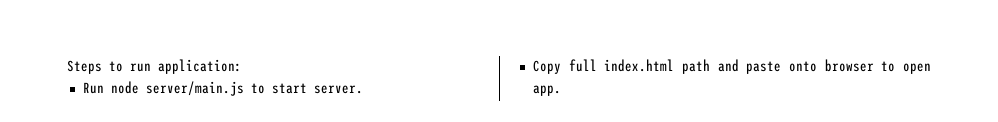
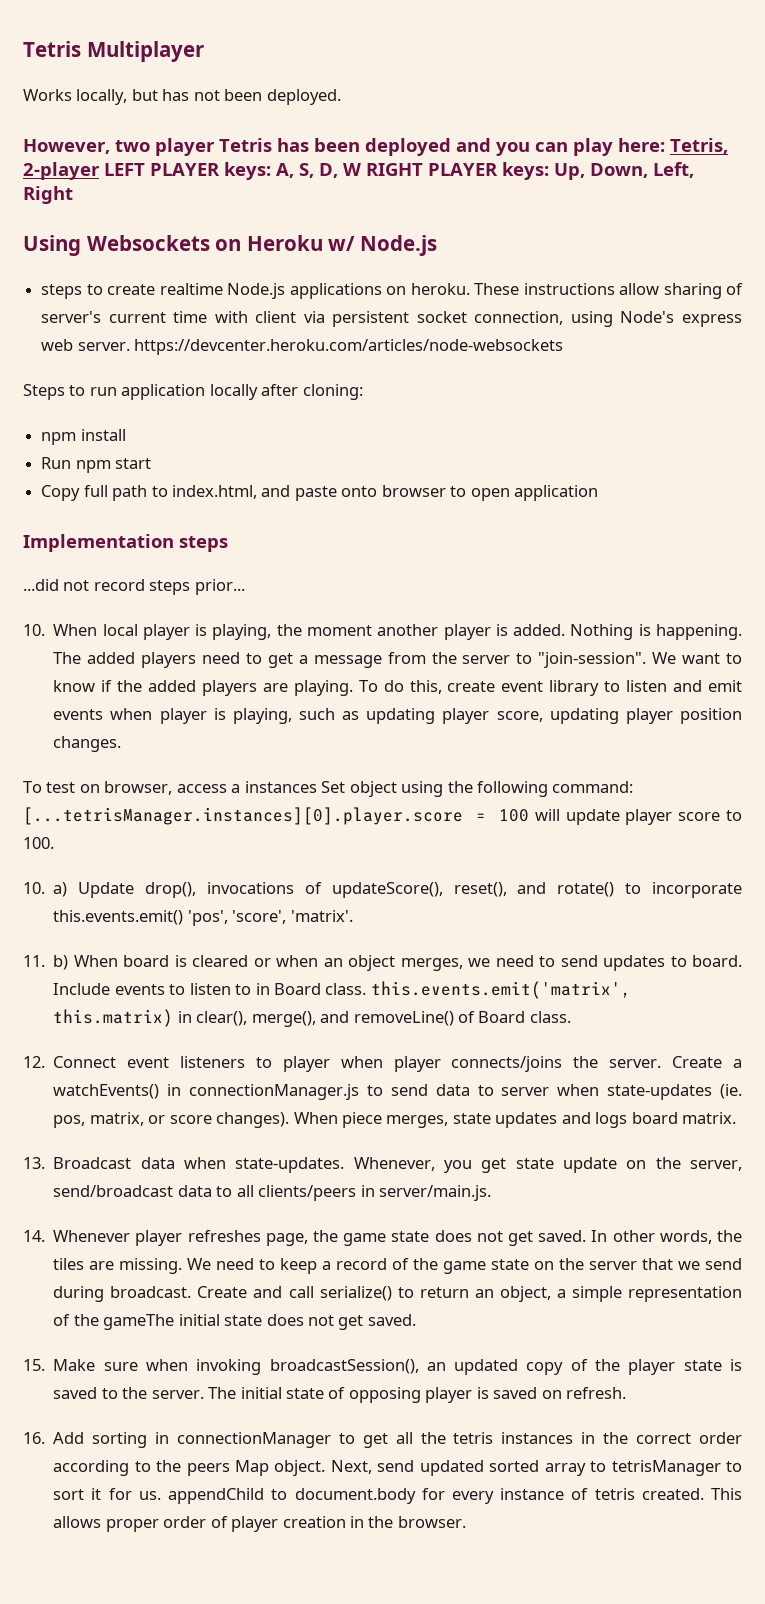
- Steps to run application:
- Run node server/main.js to start server.
+ Tetris Multiplayer
+ Works locally, but has not been deployed.
+ However, two player Tetris has been deployed and you can play here: Tetris, 2-player LEFT PLAYER keys: A, S, D, W RIGHT PLAYER keys: Up, Down, Left, Right
+ Using Websockets on Heroku w/ Node.js
+ steps to create realtime Node.js applications on heroku. These instructions allow sharing of server's current time with client via persistent socket connection, using Node's express web server. https://devcenter.heroku.com/articles/node-websockets
+ Steps to run application locally after cloning:
+ npm install
+ Run npm start
- Copy full index.html path and paste onto browser to open app.
+ Copy full path to index.html, and paste onto browser to open application
+ Implementation steps
+ ...did not record steps prior...
+ 10. When local player is playing, the moment another player is added. Nothing is happening. The added players need to get a message from the server to "join-session". We want to know if the added players are playing. To do this, create event library to listen and emit events when player is playing, such as updating player score, updating player position changes.
+ To test on browser, access a instances Set object using the following command: [...tetrisManager.instances][0].player.score = 100 will update player score to 100.
+ 10. a) Update drop(), invocations of updateScore(), reset(), and rotate() to incorporate this.events.emit() 'pos', 'score', 'matrix'.
+ 11. b) When board is cleared or when an object merges, we need to send updates to board. Include events to listen to in Board class. this.events.emit('matrix', this.matrix) in clear(), merge(), and removeLine() of Board class.
+ 12. Connect event listeners to player when player connects/joins the server. Create a watchEvents() in connectionManager.js to send data to server when state-updates (ie. pos, matrix, or score changes). When piece merges, state updates and logs board matrix.
+ 13. Broadcast data when state-updates. Whenever, you get state update on the server, send/broadcast data to all clients/peers in server/main.js.
+ 14. Whenever player refreshes page, the game state does not get saved. In other words, the tiles are missing. We need to keep a record of the game state on the server that we send during broadcast. Create and call serialize() to return an object, a simple representation of the gameThe initial state does not get saved.
+ 15. Make sure when invoking broadcastSession(), an updated copy of the player state is saved to the server. The initial state of opposing player is saved on refresh.
+ 16. Add sorting in connectionManager to get all the tetris instances in the correct order according to the peers Map object. Next, send updated sorted array to tetrisManager to sort it for us. appendChild to document.body for every instance of tetris created. This allows proper order of player creation in the browser.

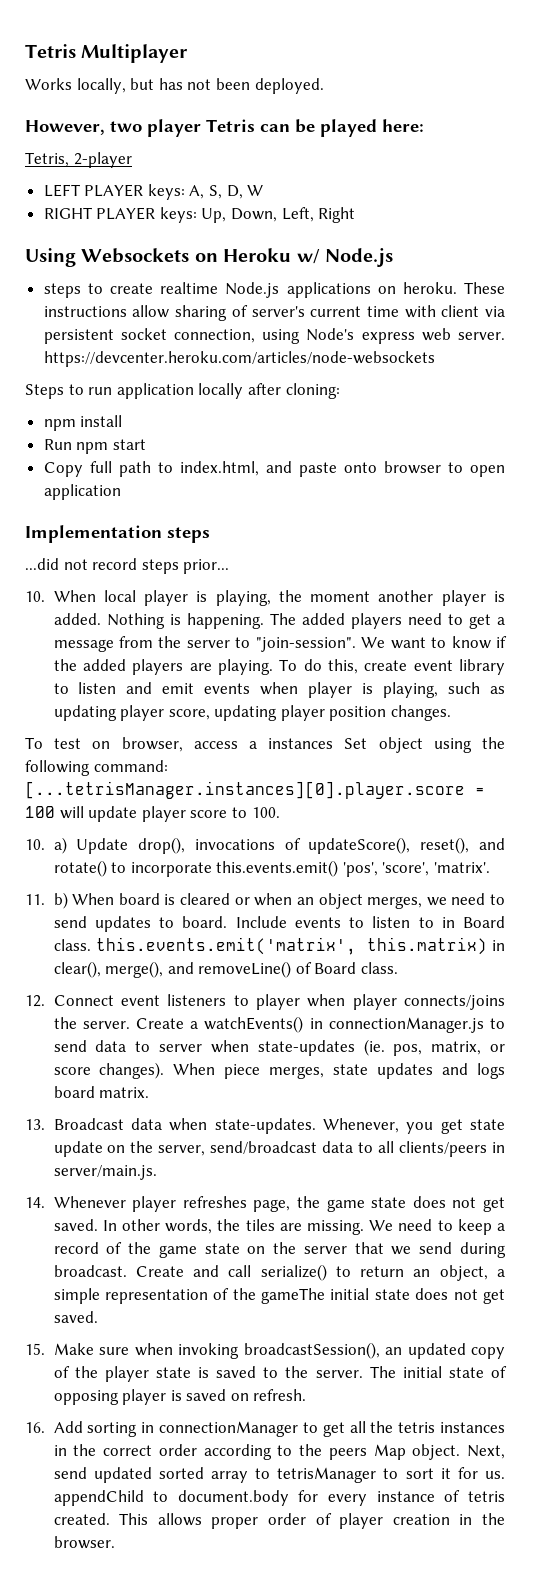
- However, two player Tetris has been deployed and you can play here: Tetris, 2-player LEFT PLAYER keys: A, S, D, W RIGHT PLAYER keys: Up, Down, Left, Right
+ However, two player Tetris can be played here:
+ Tetris, 2-player
+ LEFT PLAYER keys: A, S, D, W
+ RIGHT PLAYER keys: Up, Down, Left, Right

